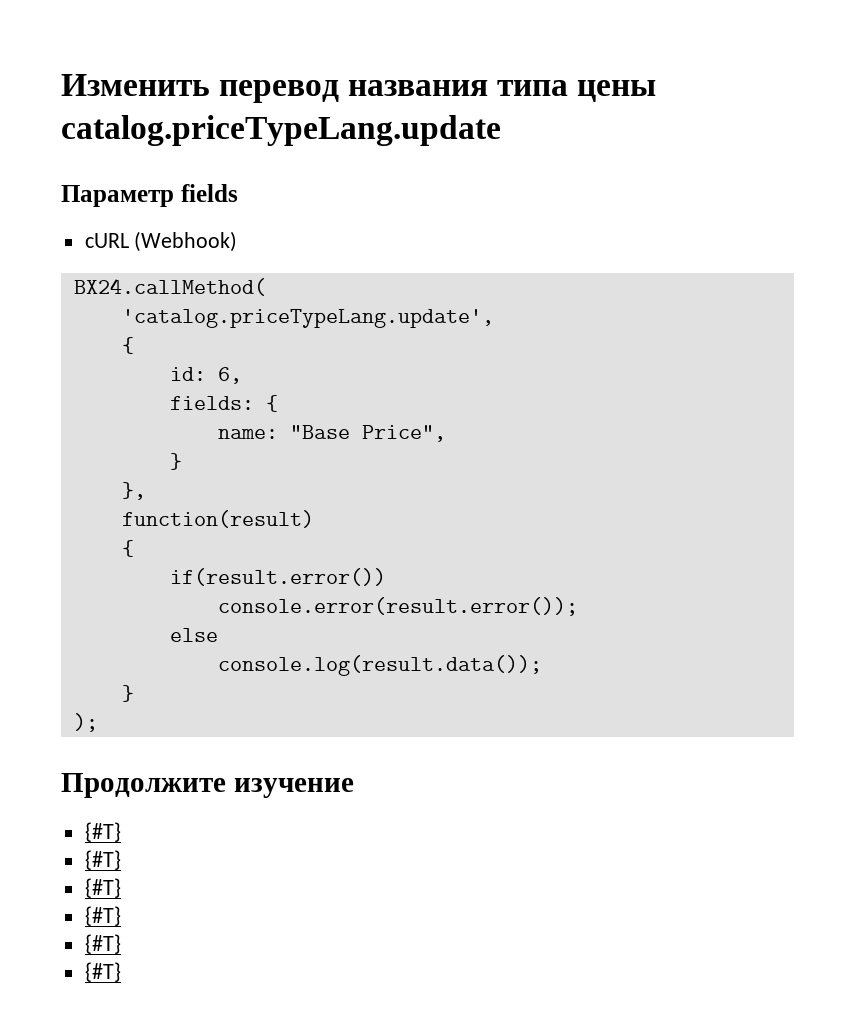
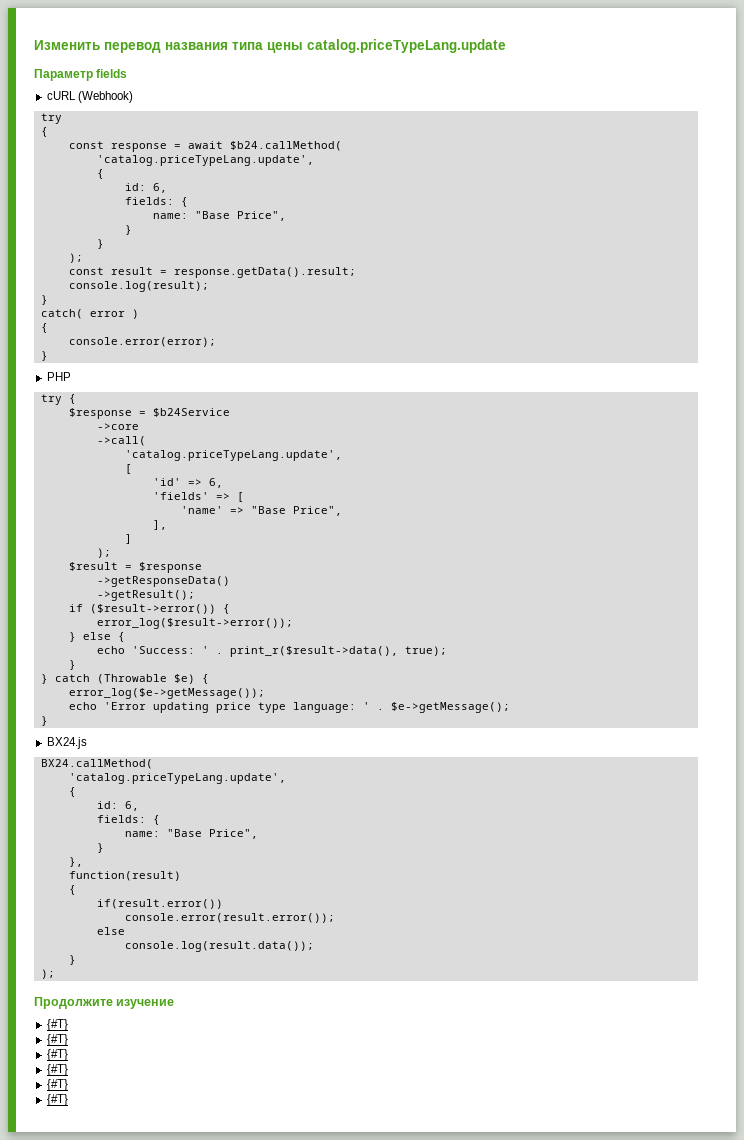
  cURL (Webhook)
+ try
+ {
+ const response = await $b24.callMethod(
+ 'catalog.priceTypeLang.update',
+ {
+ id: 6,
+ fields: {
+ name: "Base Price",
+ }
+ }
+ );
+ const result = response.getData().result;
+ console.log(result);
+ }
+ catch( error )
+ {
+ console.error(error);
+ }
+ PHP
+ try {
+ $response = $b24Service
+ ->core
+ ->call(
+ 'catalog.priceTypeLang.update',
+ [
+ 'id' => 6,
+ 'fields' => [
+ 'name' => "Base Price",
+ ],
+ ]
+ );
+ $result = $response
+ ->getResponseData()
+ ->getResult();
+ if ($result->error()) {
+ error_log($result->error());
+ } else {
+ echo 'Success: ' . print_r($result->data(), true);
+ }
+ } catch (Throwable $e) {
+ error_log($e->getMessage());
+ echo 'Error updating price type language: ' . $e->getMessage();
+ }
+ BX24.js

